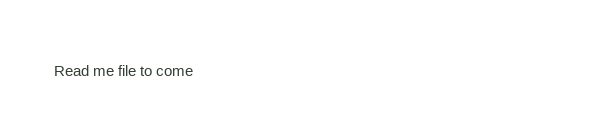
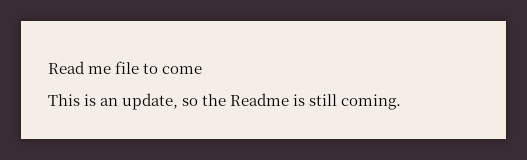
+ This is an update, so the Readme is still coming.

